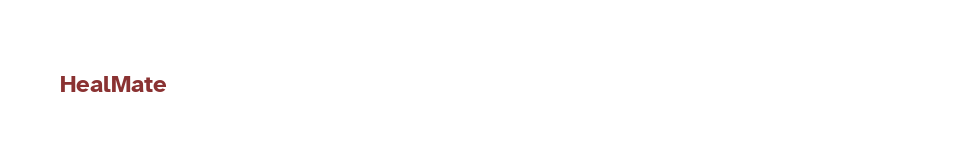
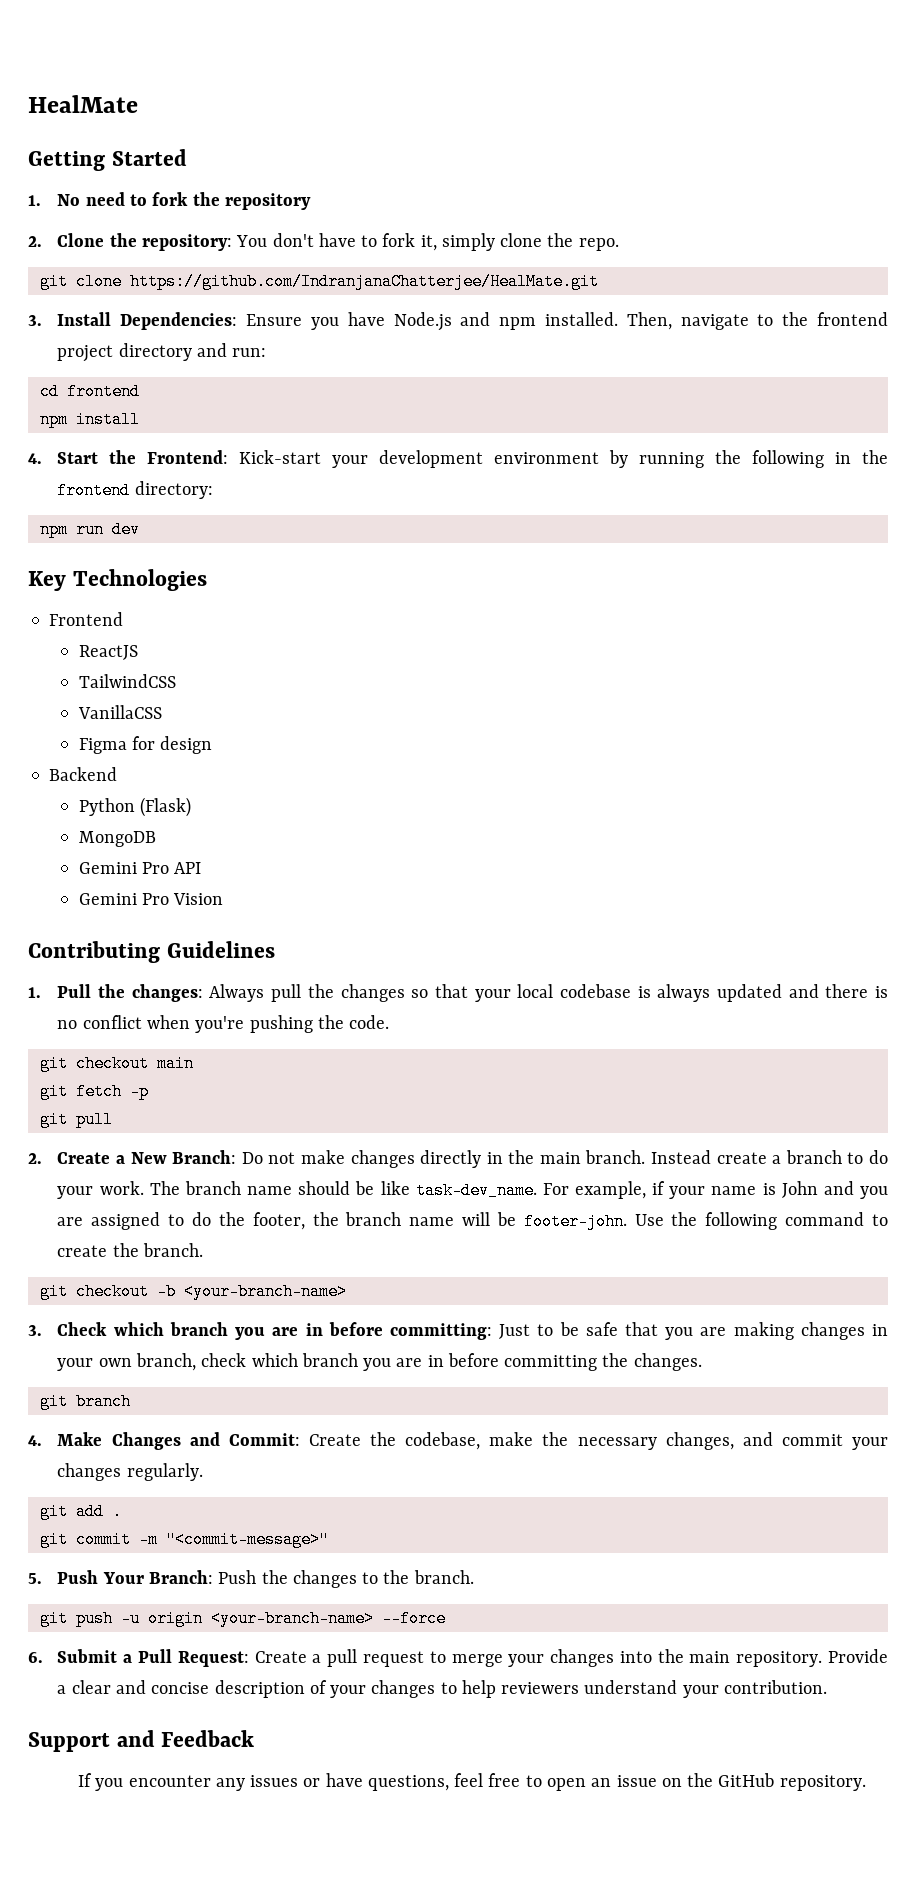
+ Getting Started
+ 1. No need to fork the repository
+ 2. Clone the repository: You don't have to fork it, simply clone the repo.
+ git clone https://github.com/IndranjanaChatterjee/HealMate.git
+ 3. Install Dependencies: Ensure you have Node.js and npm installed. Then, navigate to the frontend project directory and run:
+ cd frontend
+ npm install
+ 4. Start the Frontend: Kick-start your development environment by running the following in the frontend directory:
+ npm run dev
+ Key Technologies
+ Frontend
+ ReactJS
+ TailwindCSS
+ VanillaCSS
+ Figma for design
+ Backend
+ Python (Flask)
+ MongoDB
+ Gemini Pro API
+ Gemini Pro Vision
+ Contributing Guidelines
+ 1. Pull the changes: Always pull the changes so that your local codebase is always updated and there is no conflict when you're pushing the code.
+ git checkout main
+ git fetch -p
+ git pull
+ 2. Create a New Branch: Do not make changes directly in the main branch. Instead create a branch to do your work. The branch name should be like task-dev_name. For example, if your name is John and you are assigned to do the footer, the branch name will be footer-john. Use the following command to create the branch.
+ git checkout -b <your-branch-name>
+ 3. Check which branch you are in before committing: Just to be safe that you are making changes in your own branch, check which branch you are in before committing the changes.
+ git branch
+ 4. Make Changes and Commit: Create the codebase, make the necessary changes, and commit your changes regularly.
+ git add .
+ git commit -m "<commit-message>"
+ 5. Push Your Branch: Push the changes to the branch.
+ git push -u origin <your-branch-name> --force
+ 6. Submit a Pull Request: Create a pull request to merge your changes into the main repository. Provide a clear and concise description of your changes to help reviewers understand your contribution.
+ Support and Feedback
+ If you encounter any issues or have questions, feel free to open an issue on the GitHub repository.

